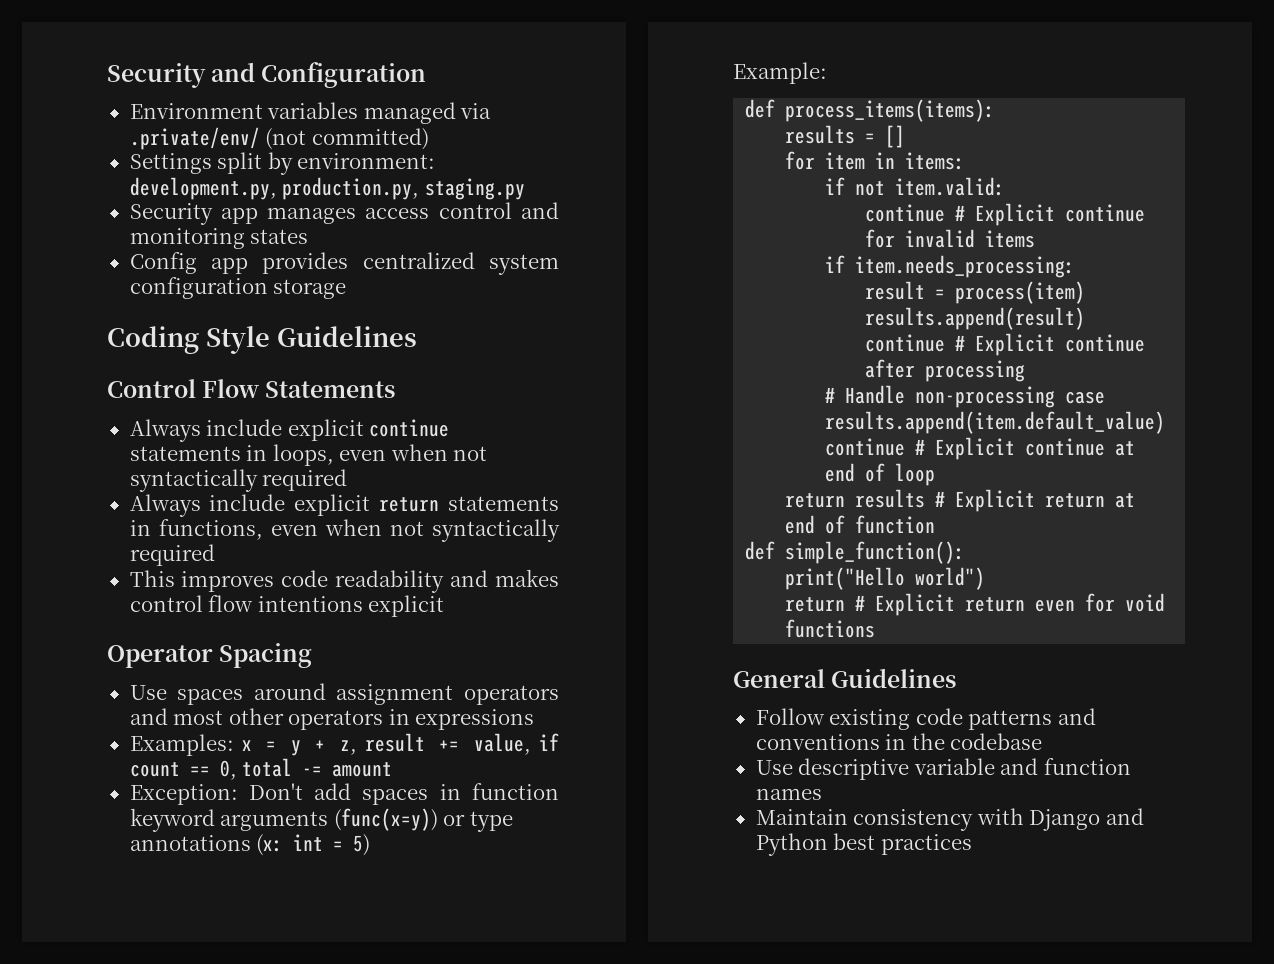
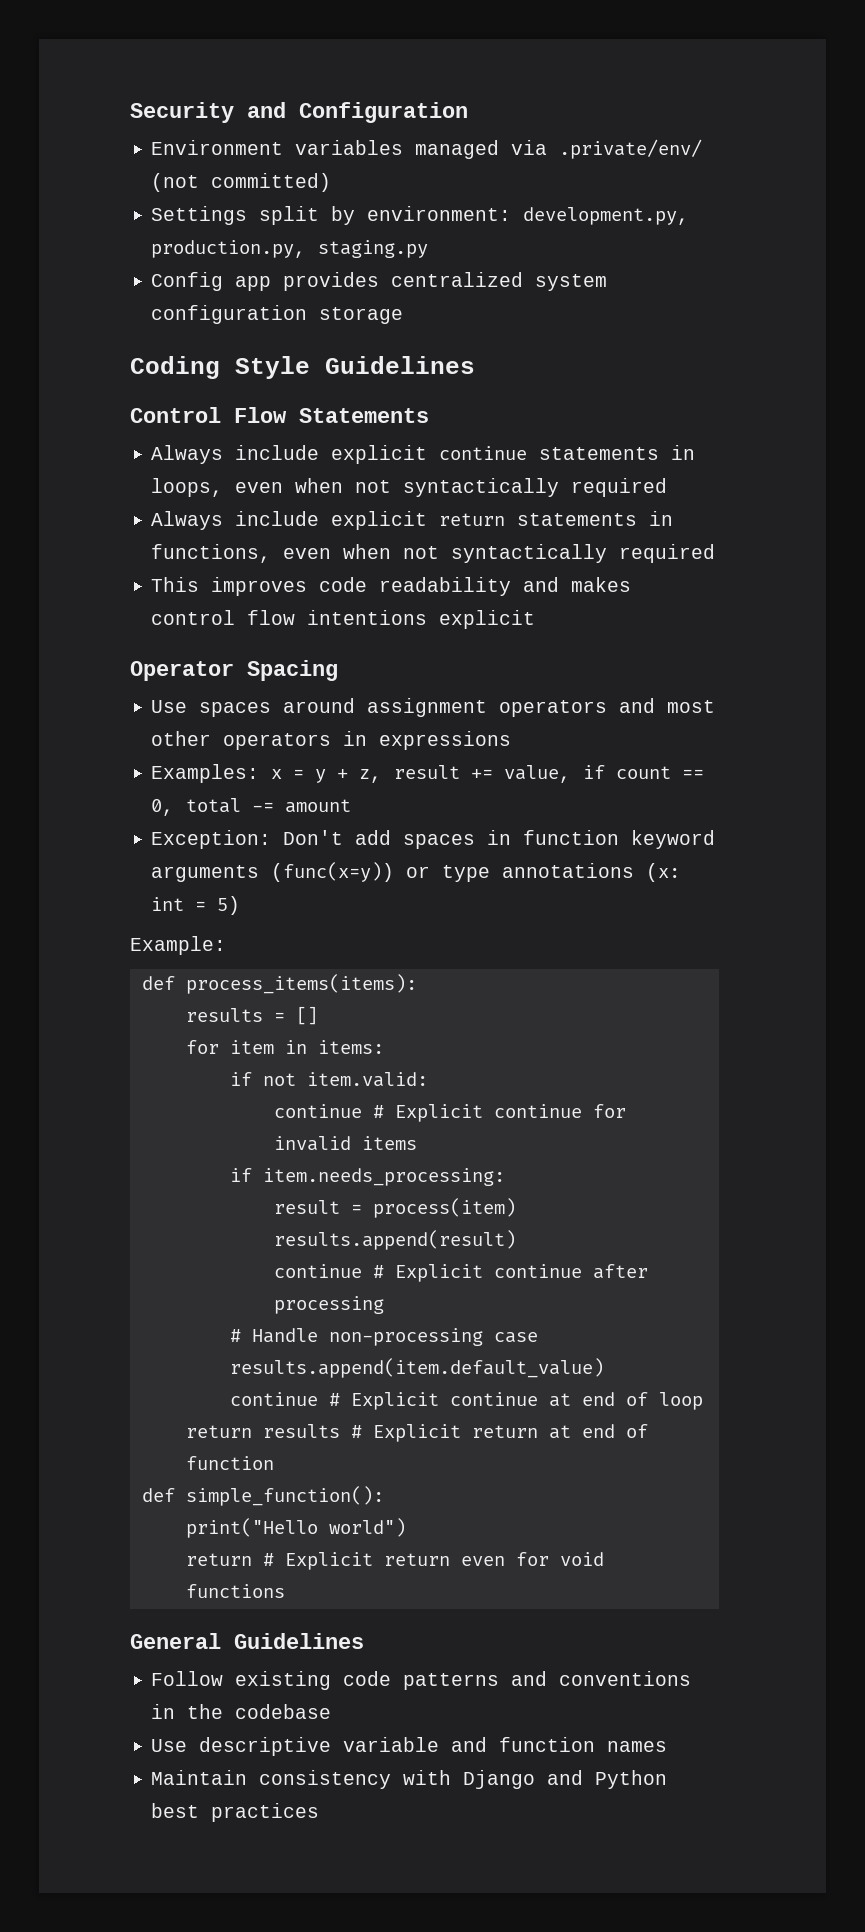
- Security app manages access control and monitoring states

